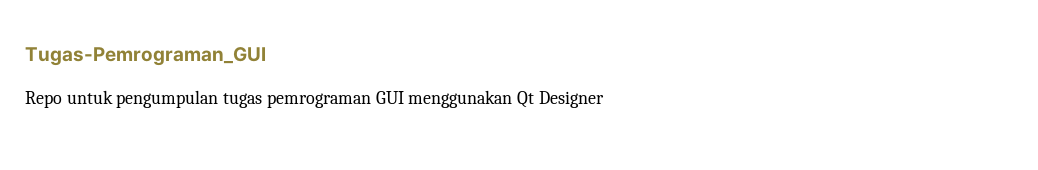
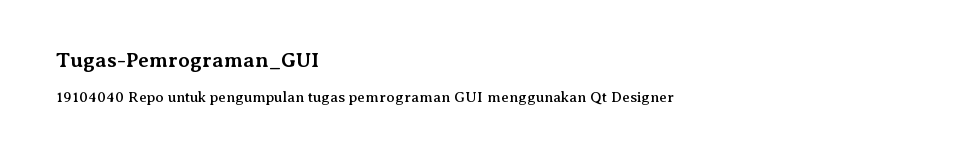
- Repo untuk pengumpulan tugas pemrograman GUI menggunakan Qt Designer
+ 19104040 Repo untuk pengumpulan tugas pemrograman GUI menggunakan Qt Designer

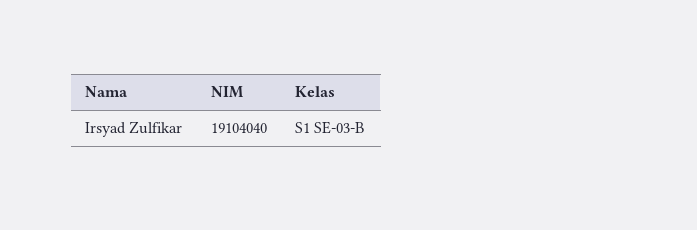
- Tugas-Pemrograman_GUI
- 19104040 Repo untuk pengumpulan tugas pemrograman GUI menggunakan Qt Designer
+ Nama | NIM | Kelas
+ Irsyad Zulfikar | 19104040 | S1 SE-03-B

